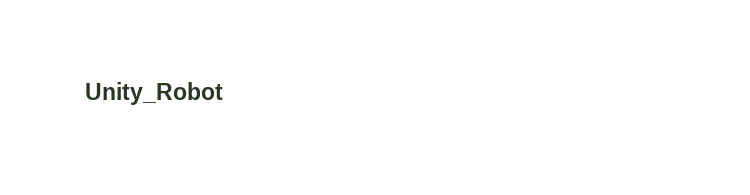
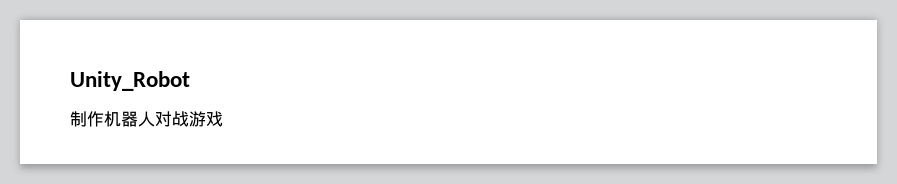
+ 制作机器人对战游戏

